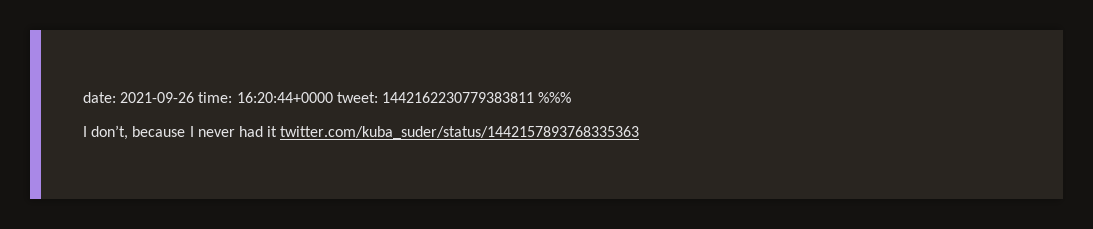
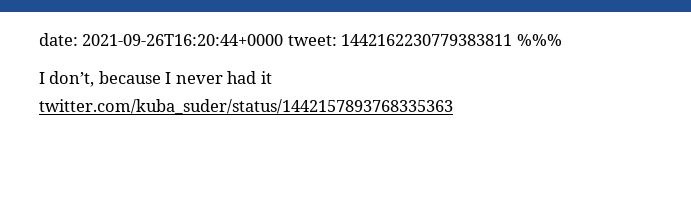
- date: 2021-09-26 time: 16:20:44+0000 tweet: 1442162230779383811 %%%
+ date: 2021-09-26T16:20:44+0000 tweet: 1442162230779383811 %%%

